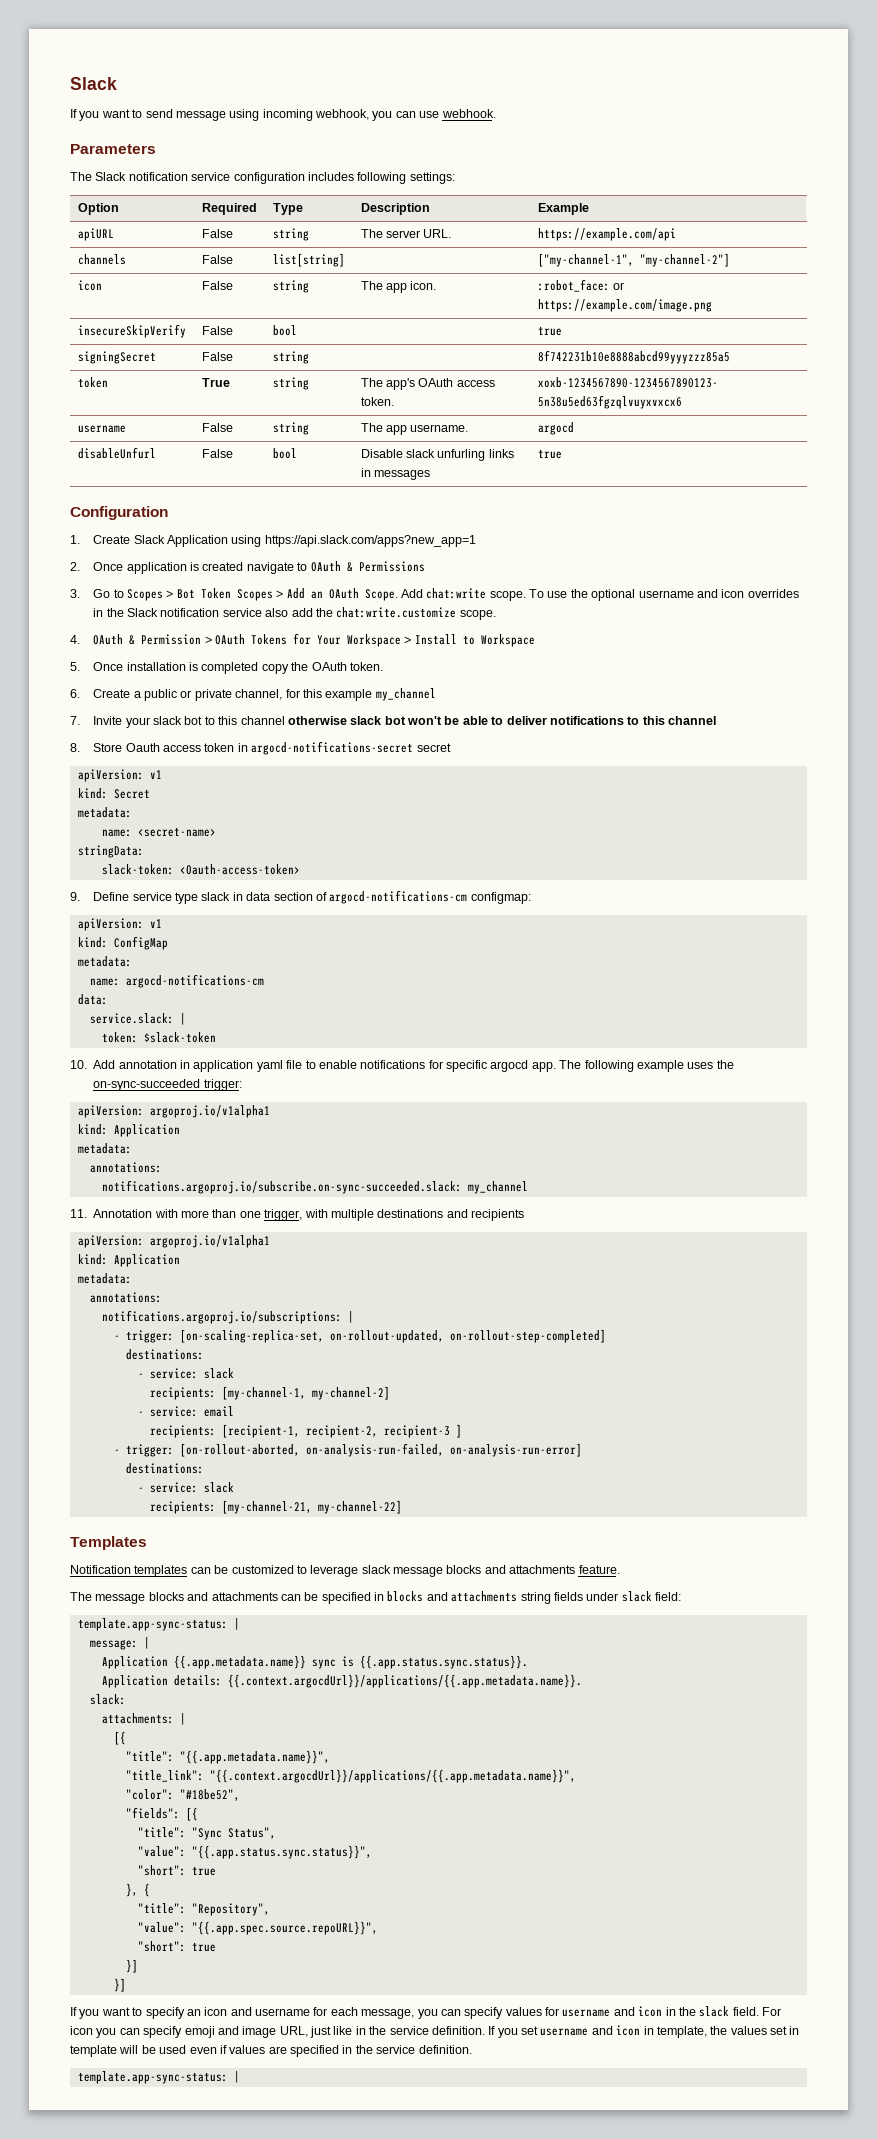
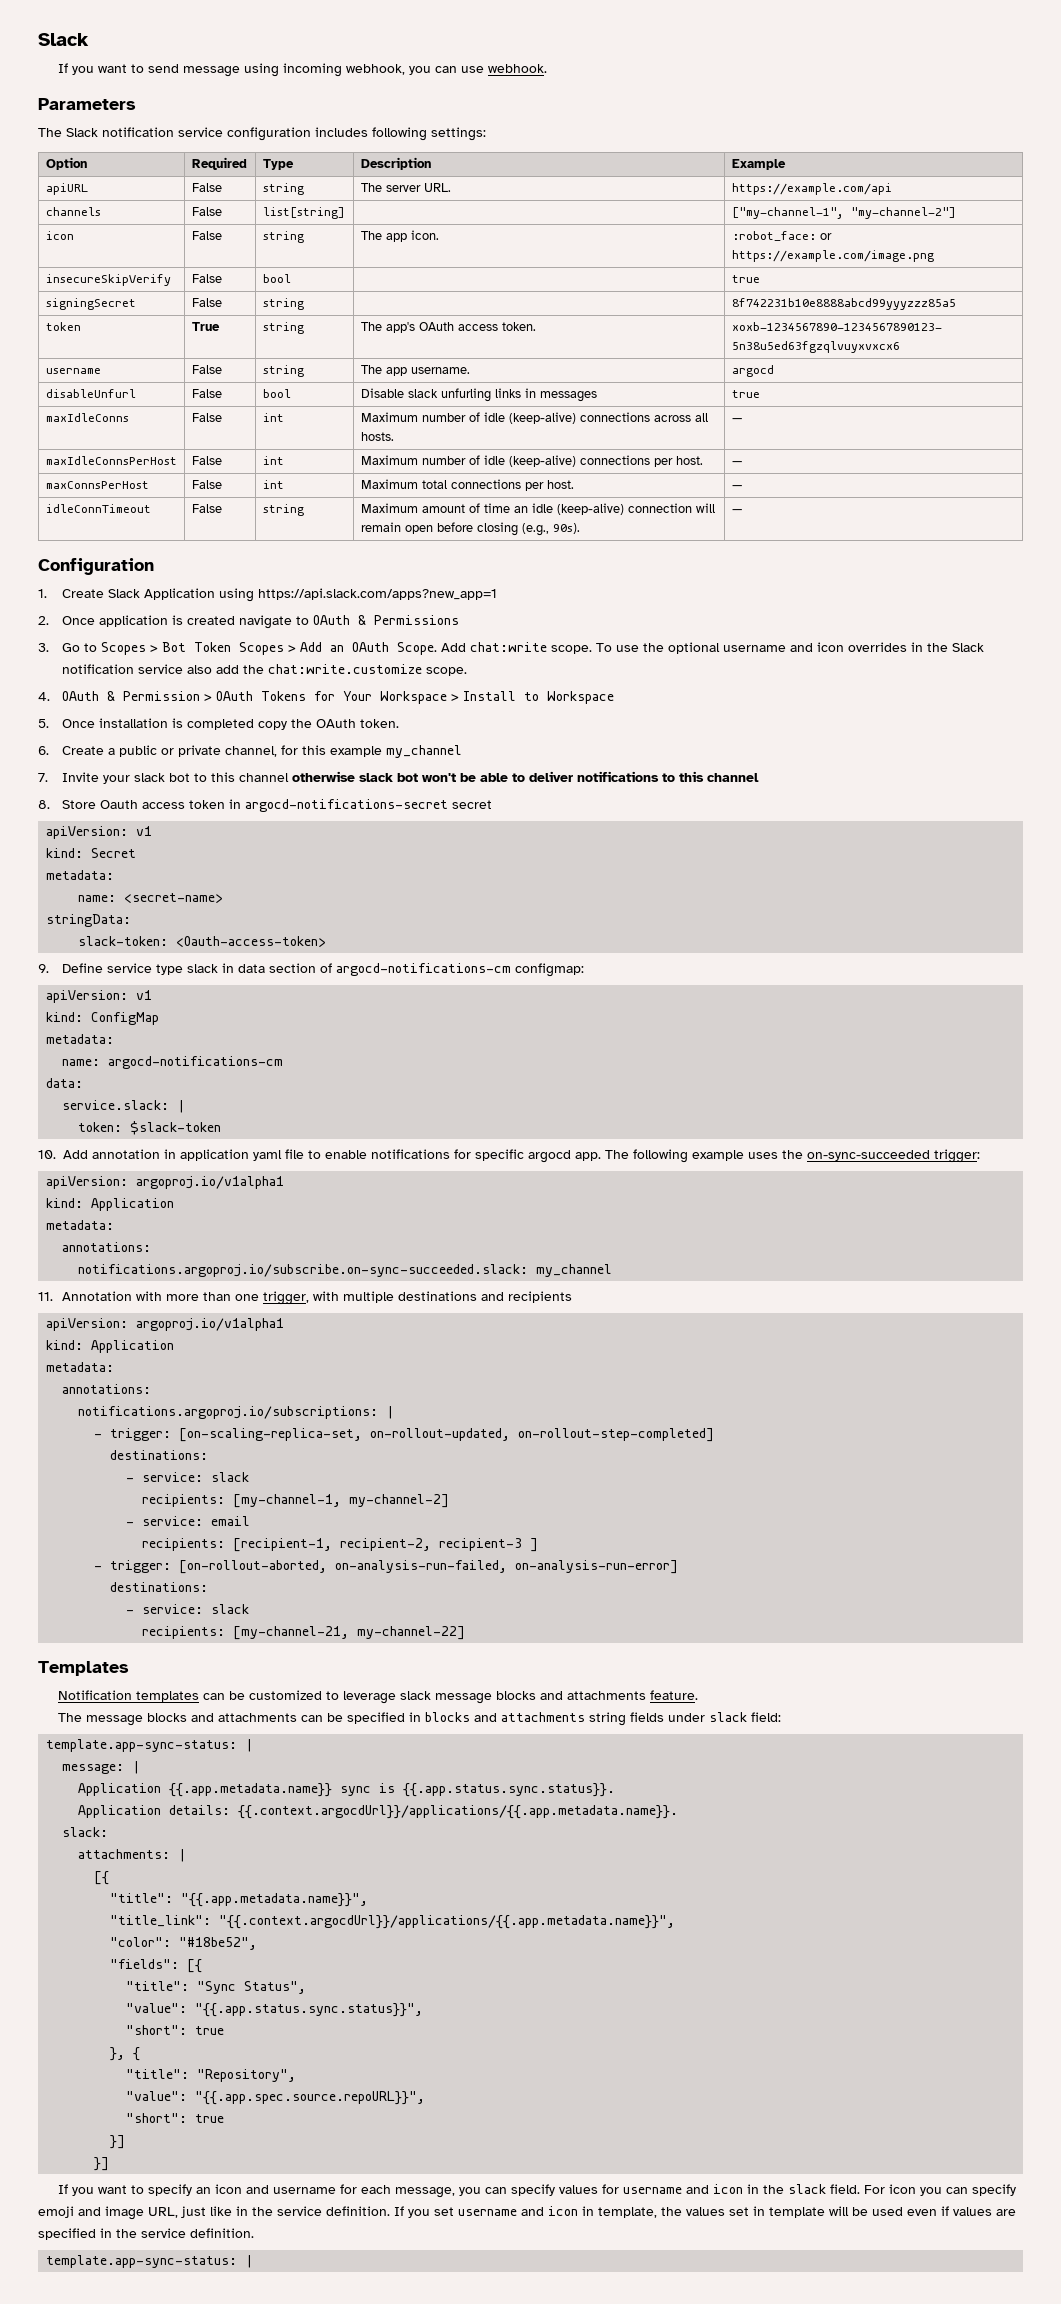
+ maxIdleConns | False | int | Maximum number of idle (keep-alive) connections across all hosts. | —
+ maxIdleConnsPerHost | False | int | Maximum number of idle (keep-alive) connections per host. | —
+ maxConnsPerHost | False | int | Maximum total connections per host. | —
+ idleConnTimeout | False | string | Maximum amount of time an idle (keep-alive) connection will remain open before closing (e.g., 90s). | —

